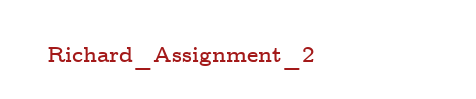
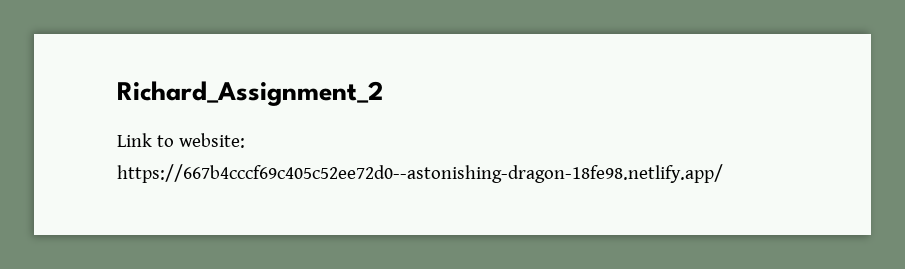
+ Link to website: https://667b4cccf69c405c52ee72d0--astonishing-dragon-18fe98.netlify.app/

